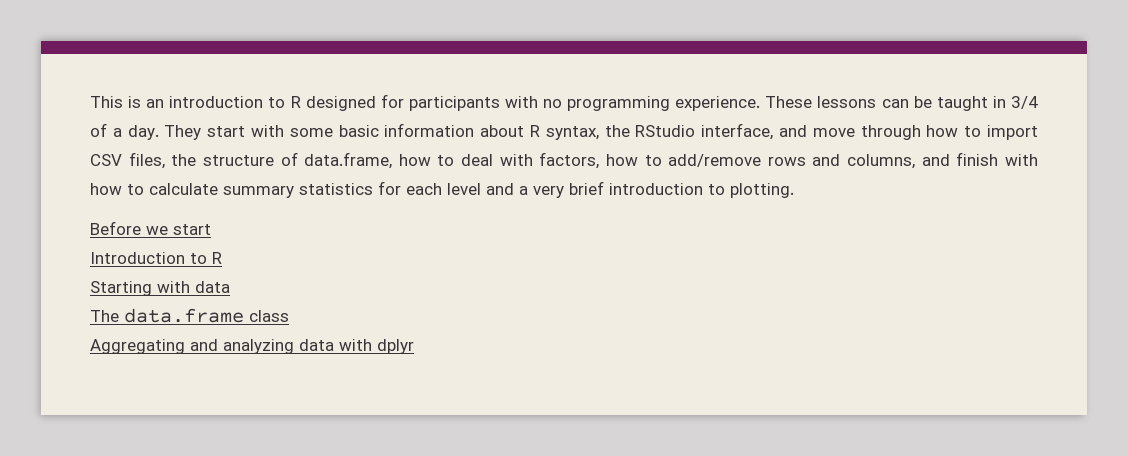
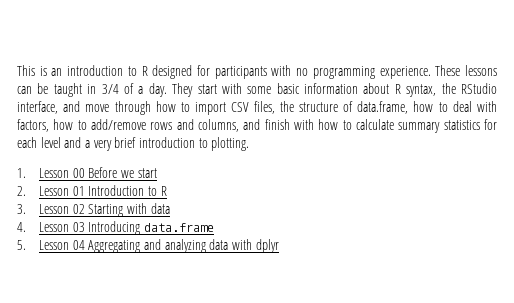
- Before we start
+ 1. Lesson 00 Before we start
- Introduction to R
+ 2. Lesson 01 Introduction to R
- Starting with data
+ 3. Lesson 02 Starting with data
- The data.frame class
- Aggregating and analyzing data with dplyr
+ 4. Lesson 03 Introducing data.frame
+ 5. Lesson 04 Aggregating and analyzing data with dplyr

